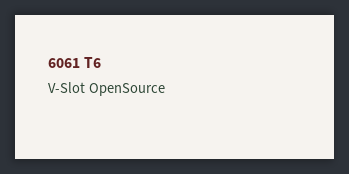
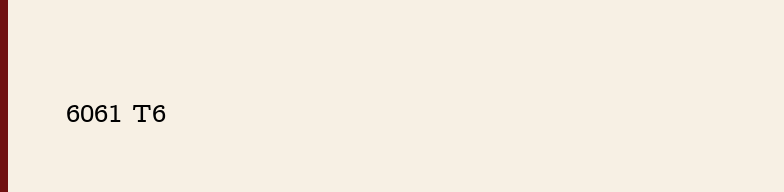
- V-Slot OpenSource

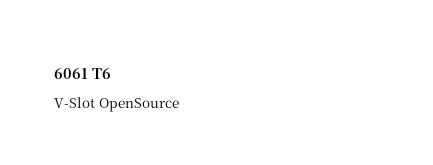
+ V-Slot OpenSource

